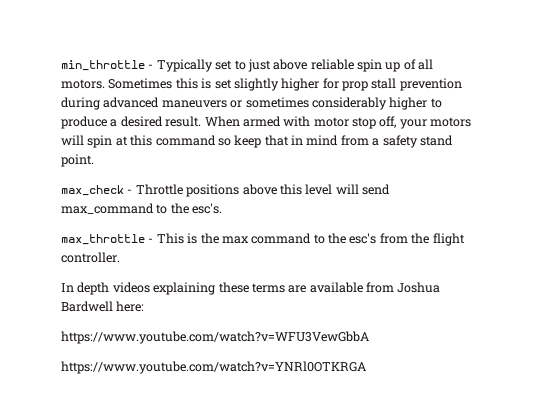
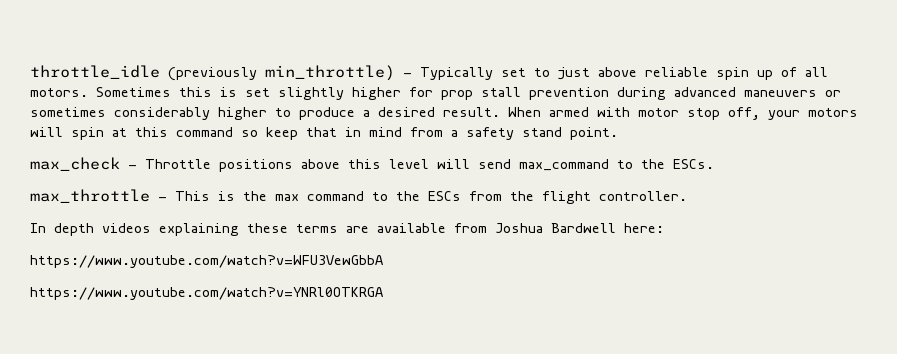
- min_throttle - Typically set to just above reliable spin up of all motors.
+ throttle_idle (previously min_throttle) - Typically set to just above reliable spin up of all motors.
- max_check - Throttle positions above this level will send max_command to the esc's.
+ max_check - Throttle positions above this level will send max_command to the ESCs.
- max_throttle - This is the max command to the esc's from the flight controller.
+ max_throttle - This is the max command to the ESCs from the flight controller.

